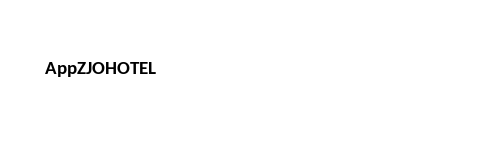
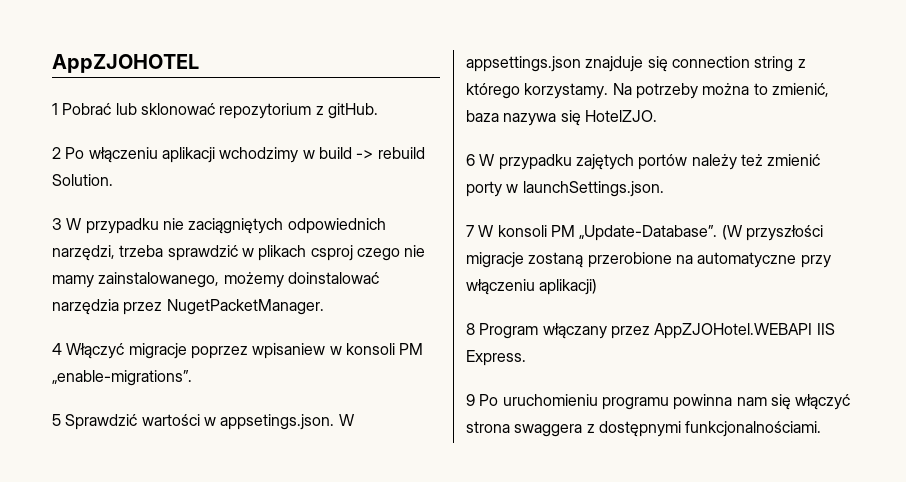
+ 1 Pobrać lub sklonować repozytorium z gitHub.
+ 2 Po włączeniu aplikacji wchodzimy w build -> rebuild Solution.
+ 3 W przypadku nie zaciągniętych odpowiednich narzędzi, trzeba sprawdzić w plikach csproj czego nie mamy zainstalowanego, możemy doinstalować narzędzia przez NugetPacketManager.
+ 4 Włączyć migracje poprzez wpisaniew w konsoli PM „enable-migrations”.
+ 5 Sprawdzić wartości w appsetings.json. W appsettings.json znajduje się connection string z którego korzystamy. Na potrzeby można to zmienić, baza nazywa się HotelZJO.
+ 6 W przypadku zajętych portów należy też zmienić porty w launchSettings.json.
+ 7 W konsoli PM „Update-Database”. (W przyszłości migracje zostaną przerobione na automatyczne przy włączeniu aplikacji)
+ 8 Program włączany przez AppZJOHotel.WEBAPI IIS Express.
+ 9 Po uruchomieniu programu powinna nam się włączyć strona swaggera z dostępnymi funkcjonalnościami.

